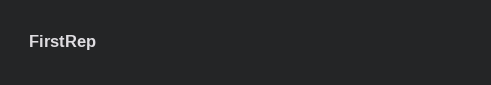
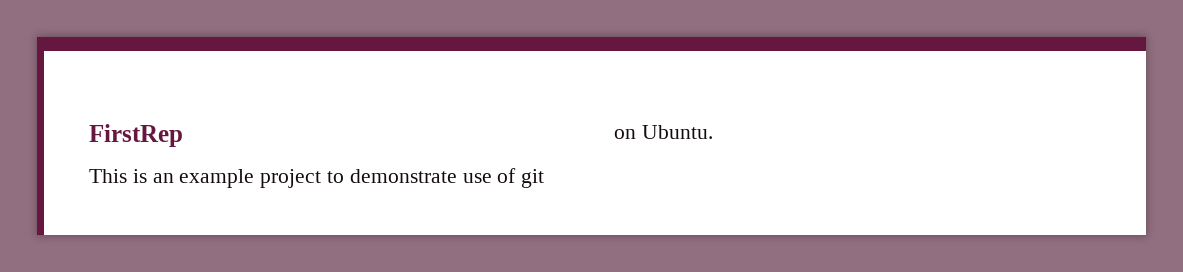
+ This is an example project to demonstrate use of git on Ubuntu.

